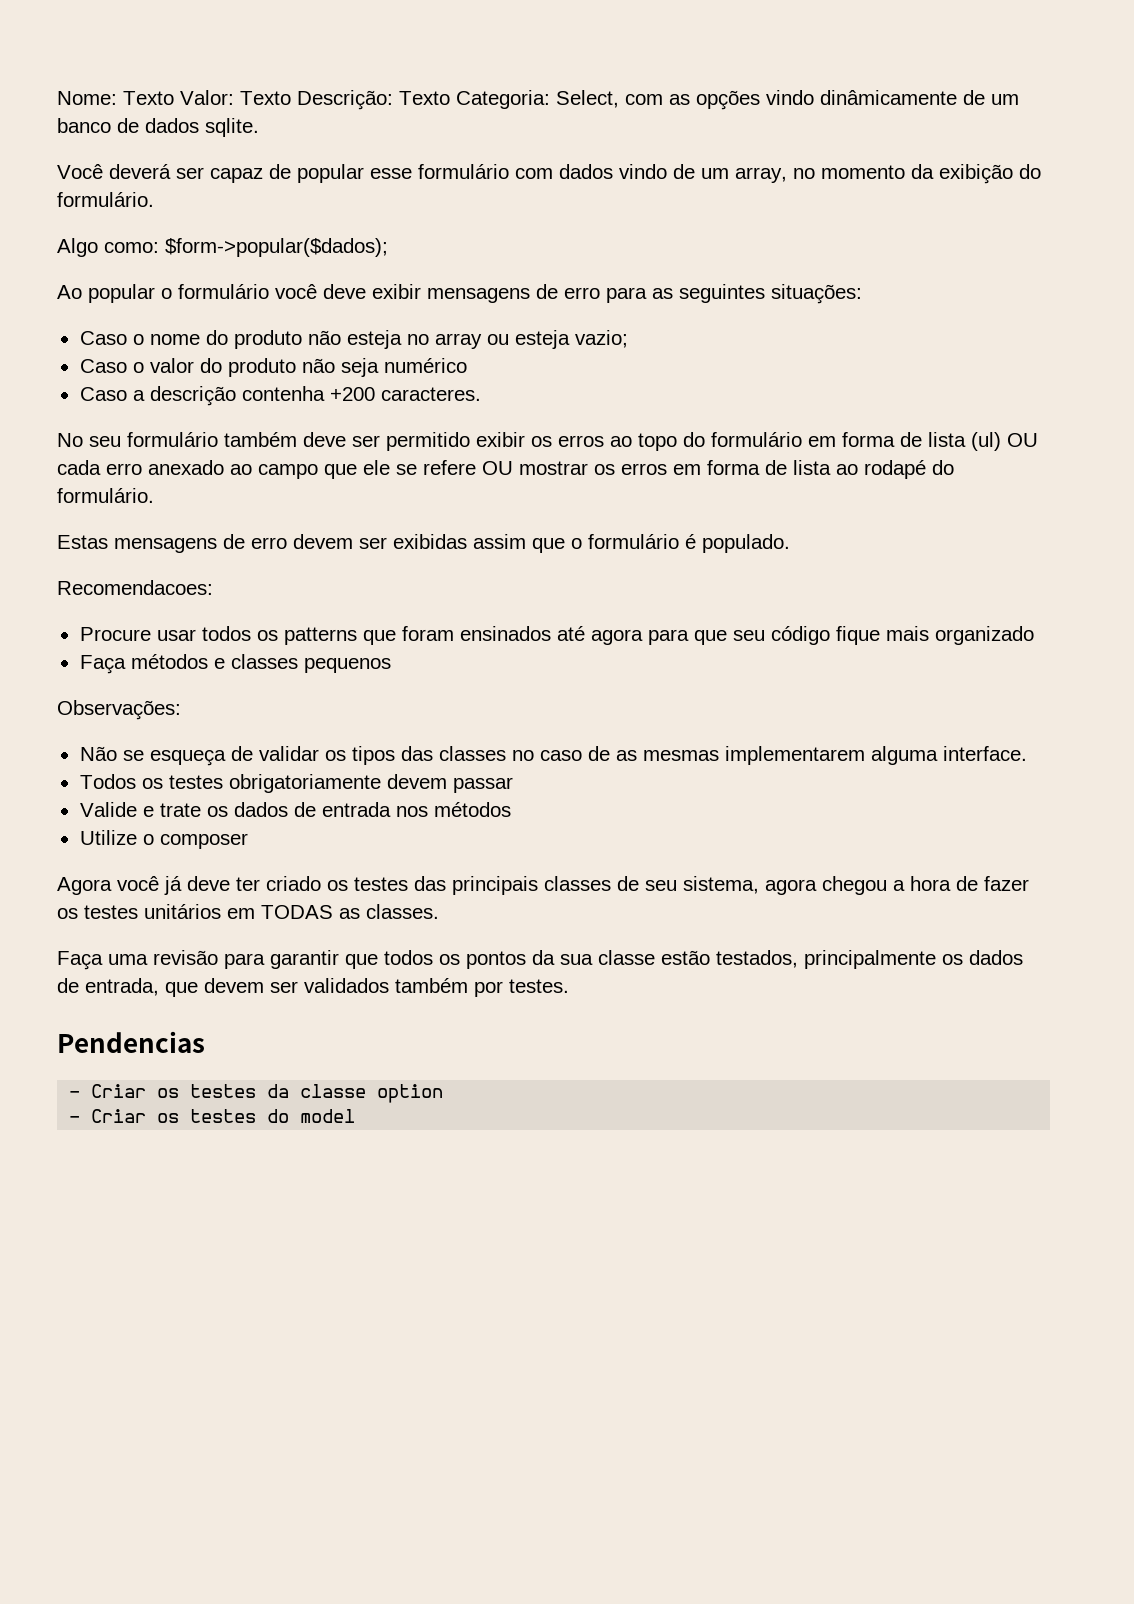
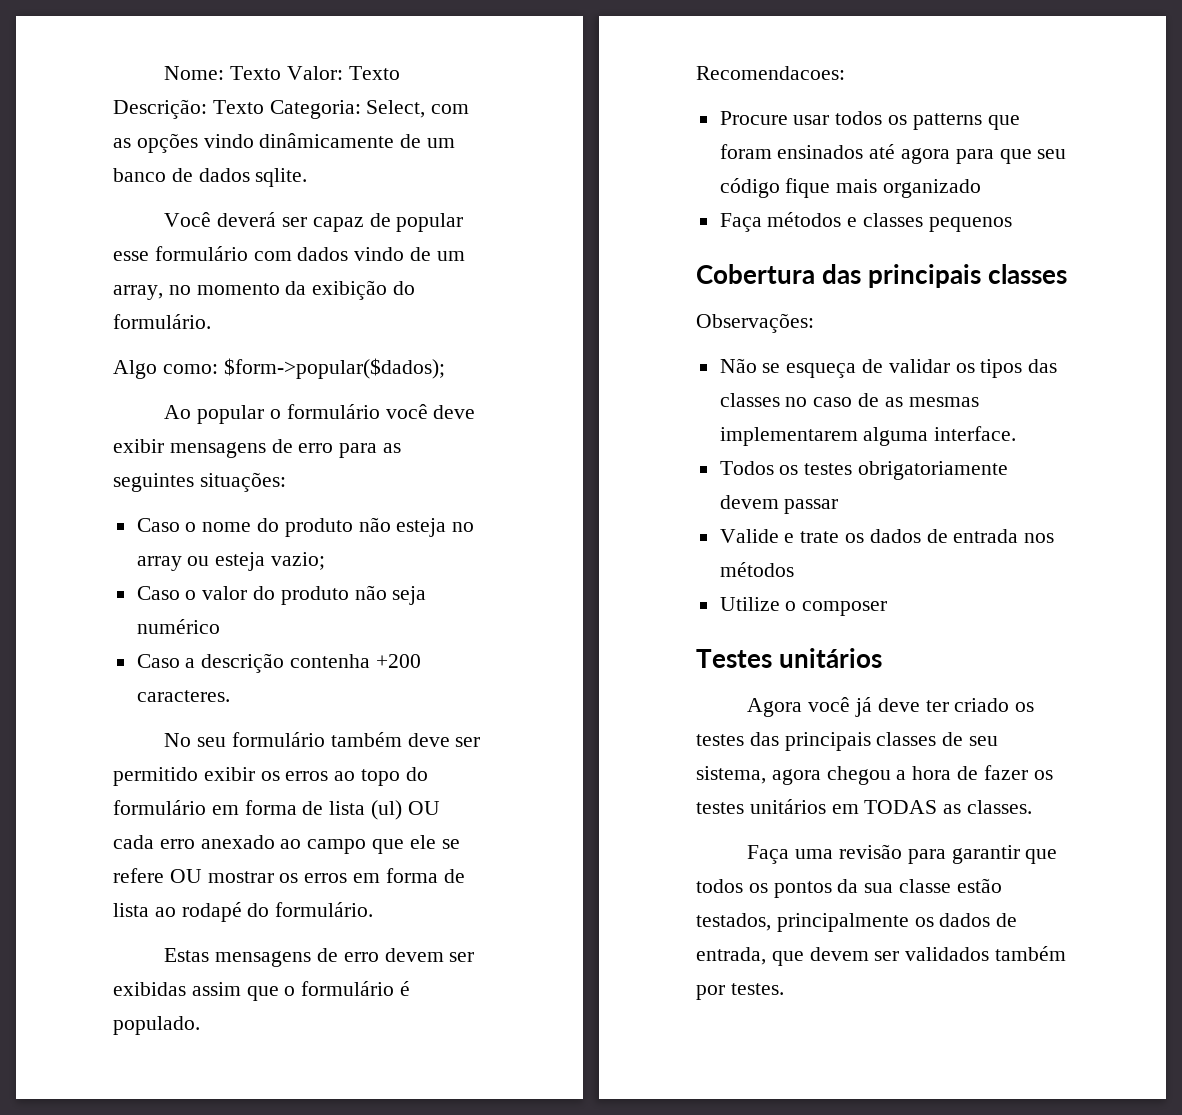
+ Cobertura das principais classes
+ Testes unitários
- Pendencias
- - Criar os testes da classe option
- - Criar os testes do model

